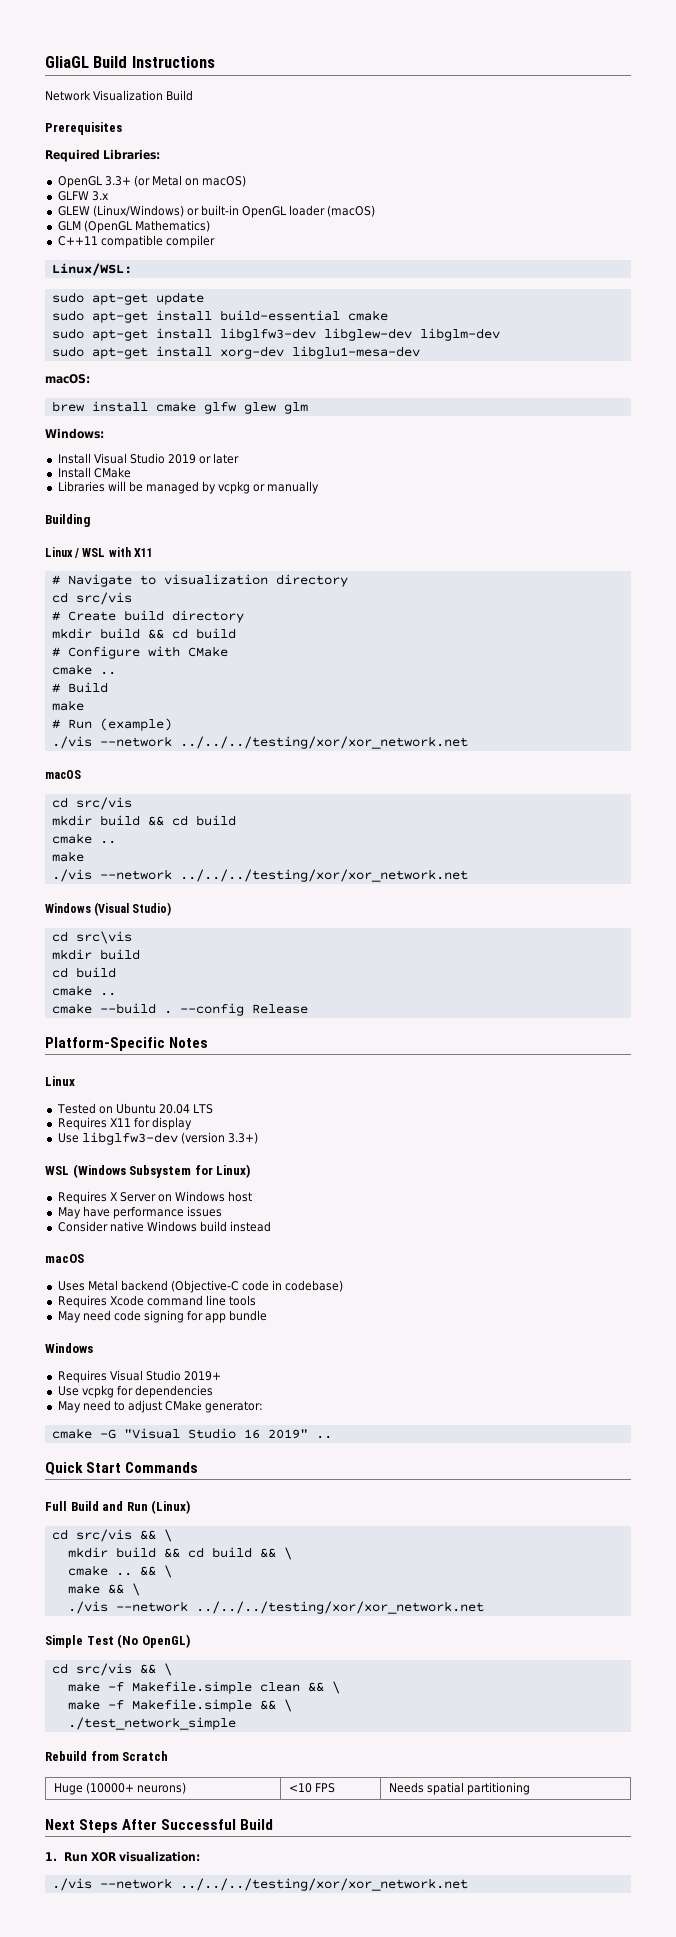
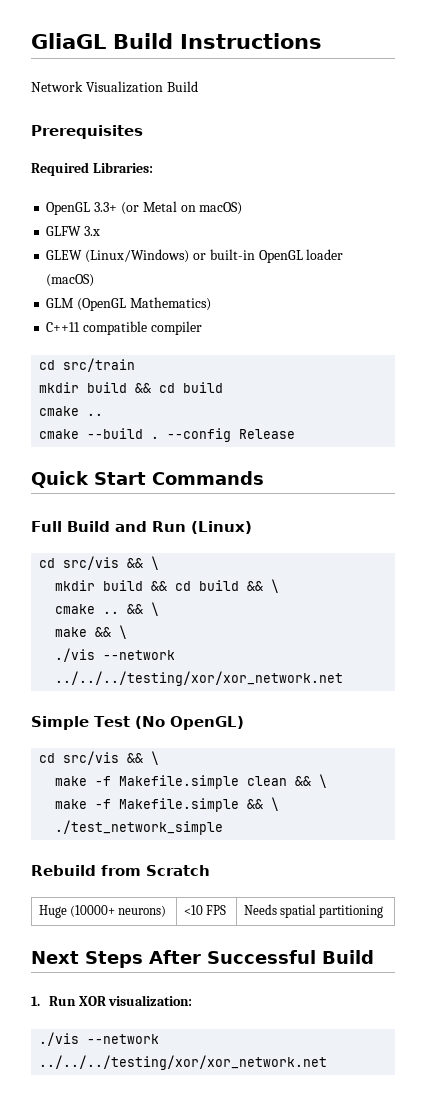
- Linux/WSL:
- sudo apt-get update
- sudo apt-get install build-essential cmake
- sudo apt-get install libglfw3-dev libglew-dev libglm-dev
- sudo apt-get install xorg-dev libglu1-mesa-dev
- macOS:
- brew install cmake glfw glew glm
- Windows:
- Install Visual Studio 2019 or later
- Install CMake
- Libraries will be managed by vcpkg or manually
- Building
- Linux / WSL with X11
- # Navigate to visualization directory
- cd src/vis
- # Create build directory
+ cd src/train
  mkdir build && cd build
- # Configure with CMake
- cmake ..
- # Build
- make
- # Run (example)
- ./vis --network ../../../testing/xor/xor_network.net
- macOS
- cd src/vis
- mkdir build && cd build
- cmake ..
- make
- ./vis --network ../../../testing/xor/xor_network.net
- Windows (Visual Studio)
- cd src\vis
- mkdir build
- cd build
- Platform-Specific Notes
- Linux
- Tested on Ubuntu 20.04 LTS
- Requires X11 for display
- Use libglfw3-dev (version 3.3+)
- WSL (Windows Subsystem for Linux)
- Requires X Server on Windows host
- May have performance issues
- Consider native Windows build instead
- macOS
- Uses Metal backend (Objective-C code in codebase)
- Requires Xcode command line tools
- May need code signing for app bundle
- Windows
- Requires Visual Studio 2019+
- Use vcpkg for dependencies
- May need to adjust CMake generator:
- cmake -G "Visual Studio 16 2019" ..

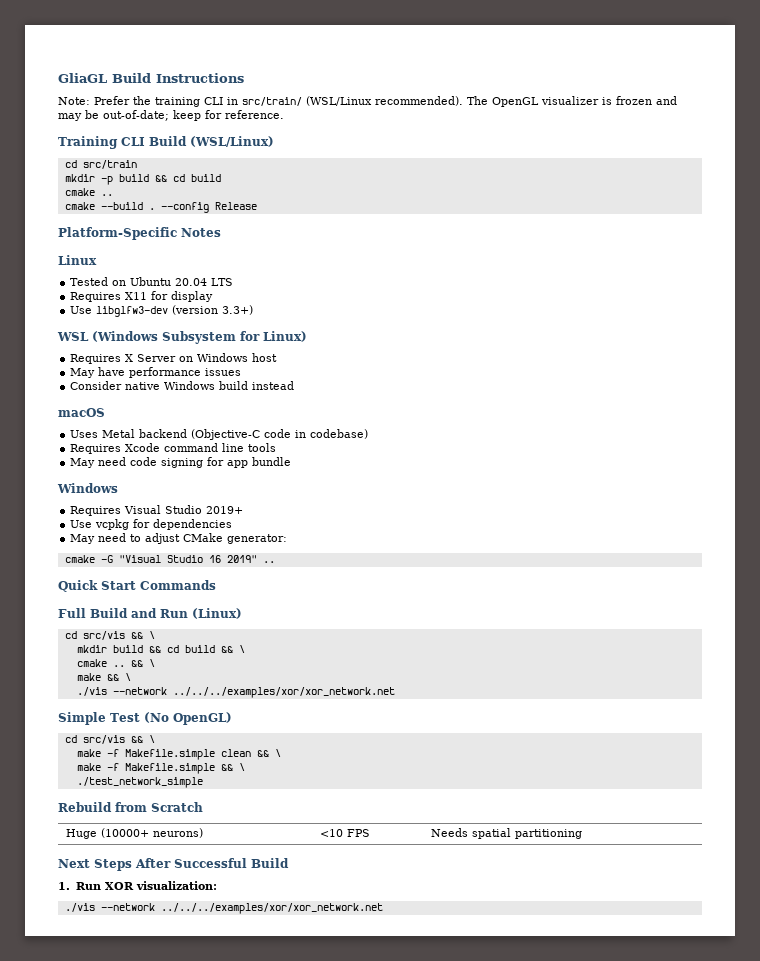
- Network Visualization Build
- Prerequisites
- Required Libraries:
- OpenGL 3.3+ (or Metal on macOS)
- GLFW 3.x
- GLEW (Linux/Windows) or built-in OpenGL loader (macOS)
- GLM (OpenGL Mathematics)
- C++11 compatible compiler
+ Note: Prefer the training CLI in src/train/ (WSL/Linux recommended). The OpenGL visualizer is frozen and may be out-of-date; keep for reference.
+ Training CLI Build (WSL/Linux)
  cd src/train
- mkdir build && cd build
+ mkdir -p build && cd build
+ Platform-Specific Notes
+ Linux
+ Tested on Ubuntu 20.04 LTS
+ Requires X11 for display
+ Use libglfw3-dev (version 3.3+)
+ WSL (Windows Subsystem for Linux)
+ Requires X Server on Windows host
+ May have performance issues
+ Consider native Windows build instead
+ macOS
+ Uses Metal backend (Objective-C code in codebase)
+ Requires Xcode command line tools
+ May need code signing for app bundle
+ Windows
+ Requires Visual Studio 2019+
+ Use vcpkg for dependencies
+ May need to adjust CMake generator:
+ cmake -G "Visual Studio 16 2019" ..
  make && \
- ./vis --network ../../../testing/xor/xor_network.net
+ ./vis --network ../../../examples/xor/xor_network.net
  1. Run XOR visualization:
- ./vis --network ../../../testing/xor/xor_network.net
+ ./vis --network ../../../examples/xor/xor_network.net

